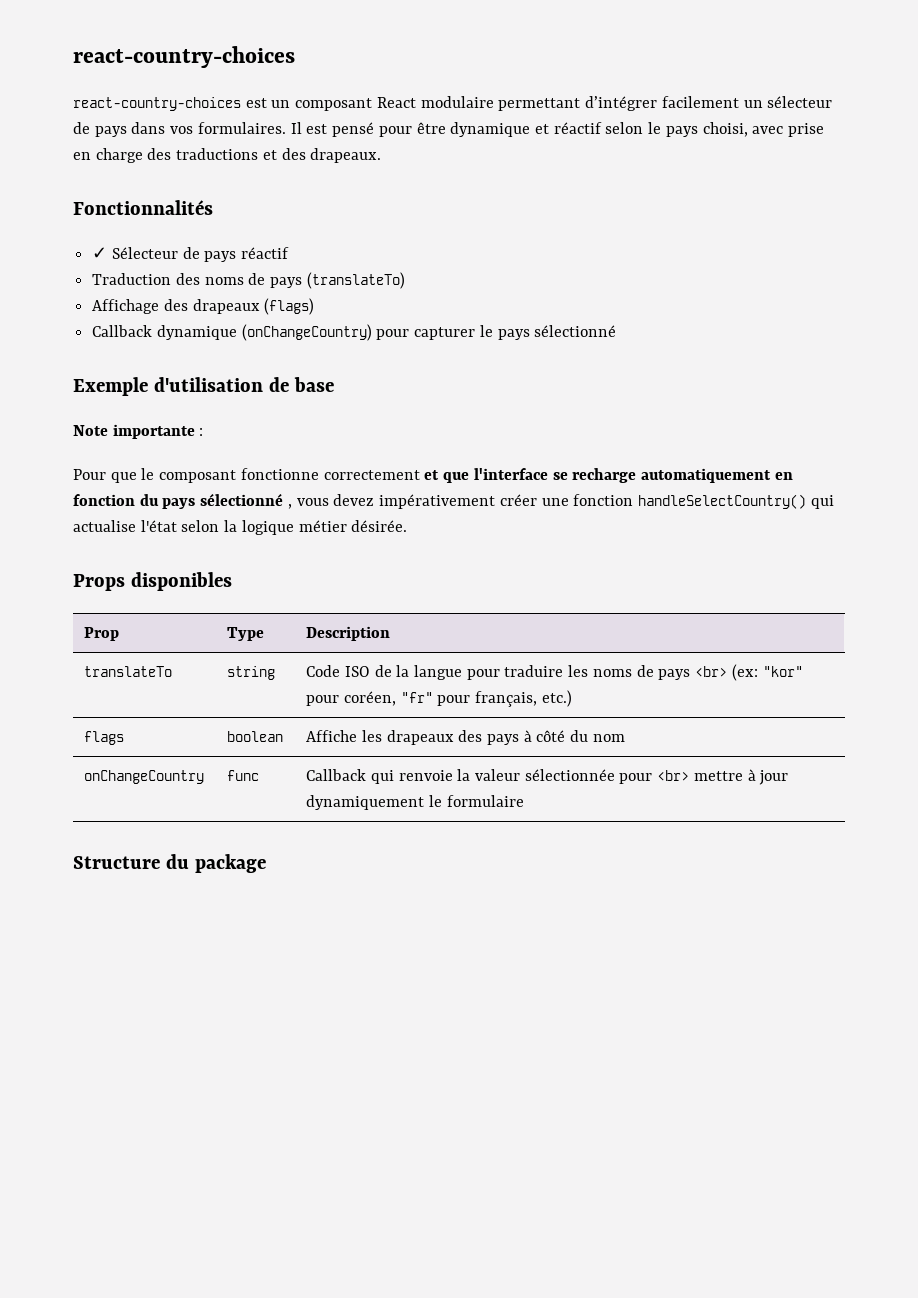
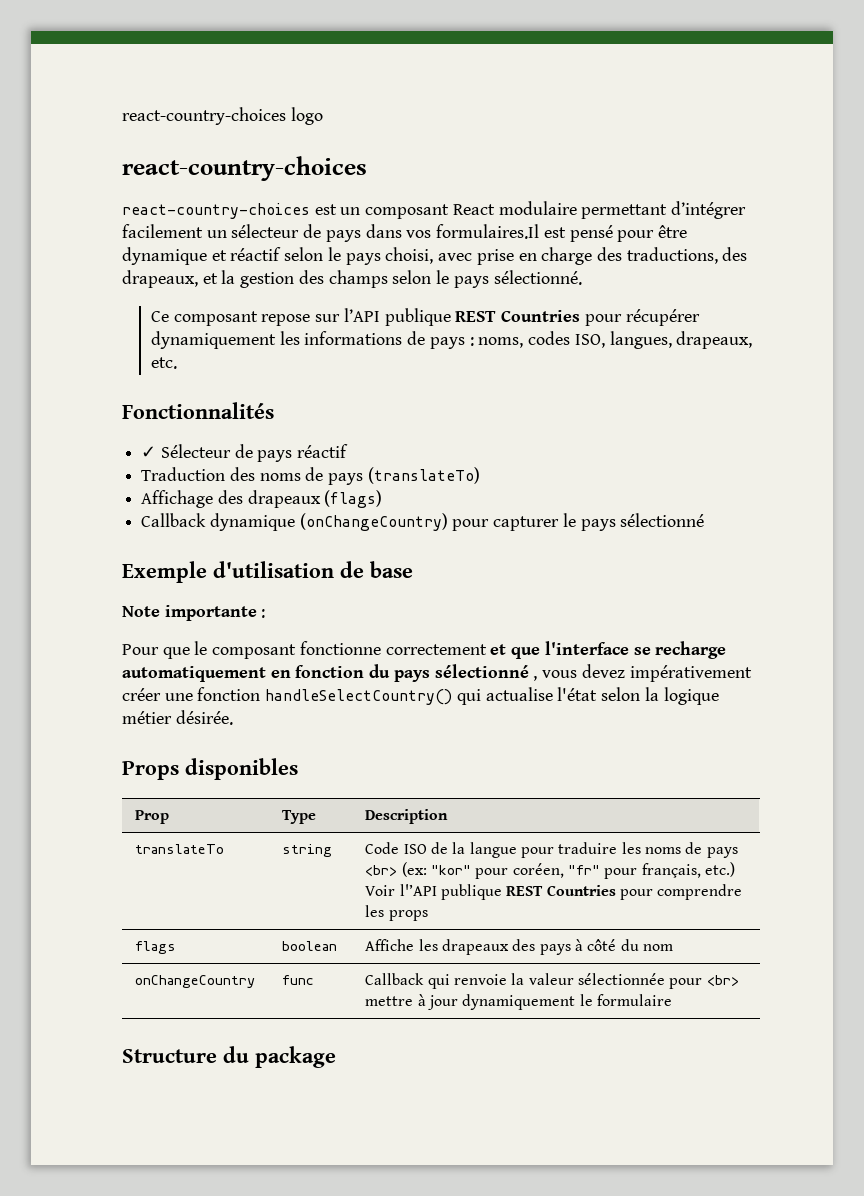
+ react-country-choices logo
- react-country-choices est un composant React modulaire permettant d’intégrer facilement un sélecteur de pays dans vos formulaires. Il est pensé pour être dynamique et réactif selon le pays choisi, avec prise en charge des traductions et des drapeaux.
+ react-country-choices est un composant React modulaire permettant d’intégrer facilement un sélecteur de pays dans vos formulaires.Il est pensé pour être dynamique et réactif selon le pays choisi, avec prise en charge des traductions, des drapeaux, et la gestion des champs selon le pays sélectionné.
+ Ce composant repose sur l’API publique REST Countries pour récupérer dynamiquement les informations de pays : noms, codes ISO, langues, drapeaux, etc.
- translateTo | string | Code ISO de la langue pour traduire les noms de pays <br> (ex: "kor" pour coréen, "fr" pour français, etc.)
+ translateTo | string | Code ISO de la langue pour traduire les noms de pays <br> (ex: "kor" pour coréen, "fr" pour français, etc.) Voir l'’API publique REST Countries pour comprendre les props

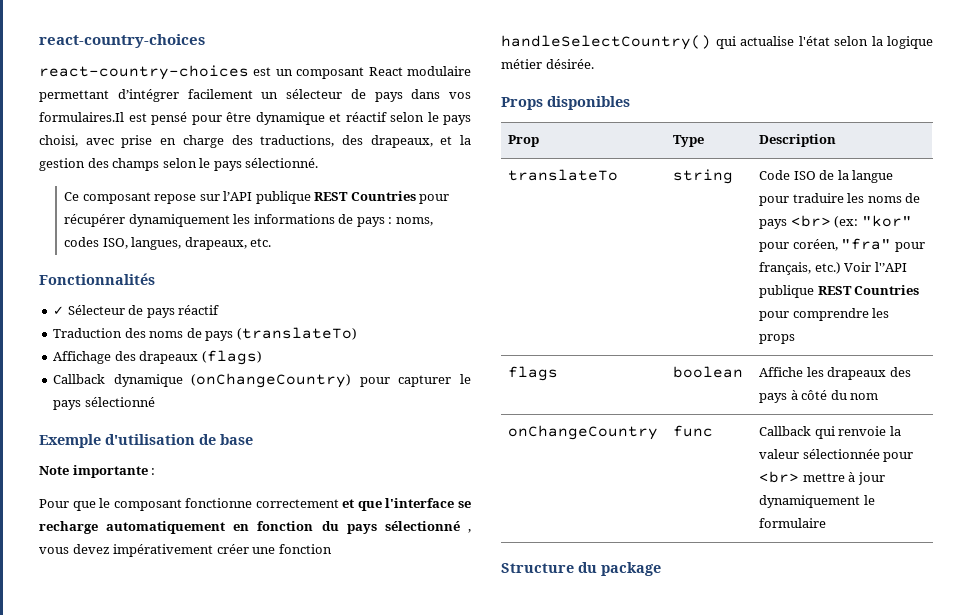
- react-country-choices logo
- translateTo | string | Code ISO de la langue pour traduire les noms de pays <br> (ex: "kor" pour coréen, "fr" pour français, etc.) Voir l'’API publique REST Countries pour comprendre les props
+ translateTo | string | Code ISO de la langue pour traduire les noms de pays <br> (ex: "kor" pour coréen, "fra" pour français, etc.) Voir l'’API publique REST Countries pour comprendre les props

